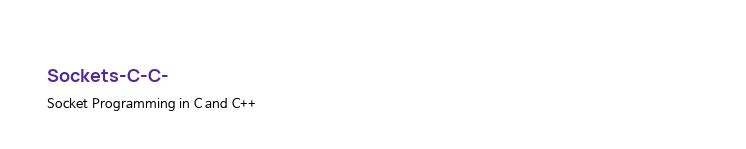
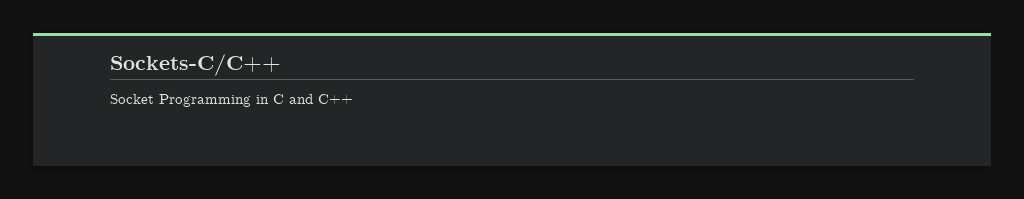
- Sockets-C-C-
+ Sockets-C/C++

